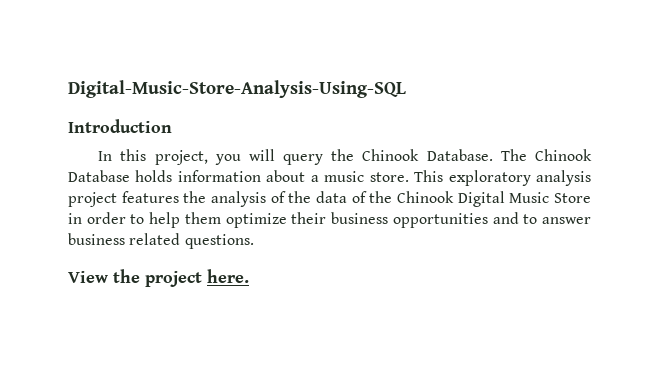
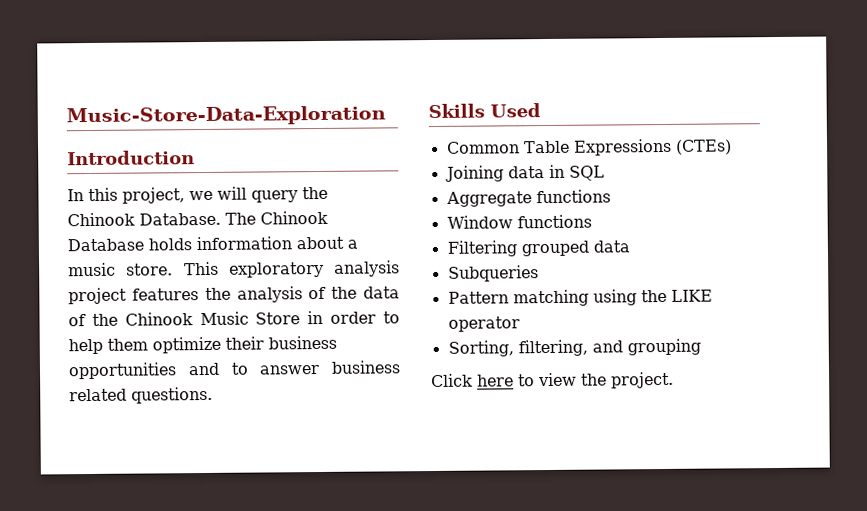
- Digital-Music-Store-Analysis-Using-SQL
+ Music-Store-Data-Exploration
- In this project, you will query the Chinook Database.
+ In this project, we will query the Chinook Database.
- This exploratory analysis project features the analysis of the data of the Chinook Digital Music Store in order to help them optimize their business opportunities and to answer business related questions.
+ This exploratory analysis project features the analysis of the data of the Chinook Music Store in order to help them optimize their business opportunities and to answer business related questions.
- View the project here.
+ Skills Used
+ Common Table Expressions (CTEs)
+ Joining data in SQL
+ Aggregate functions
+ Window functions
+ Filtering grouped data
+ Subqueries
+ Pattern matching using the LIKE operator
+ Sorting, filtering, and grouping
+ Click here to view the project.

